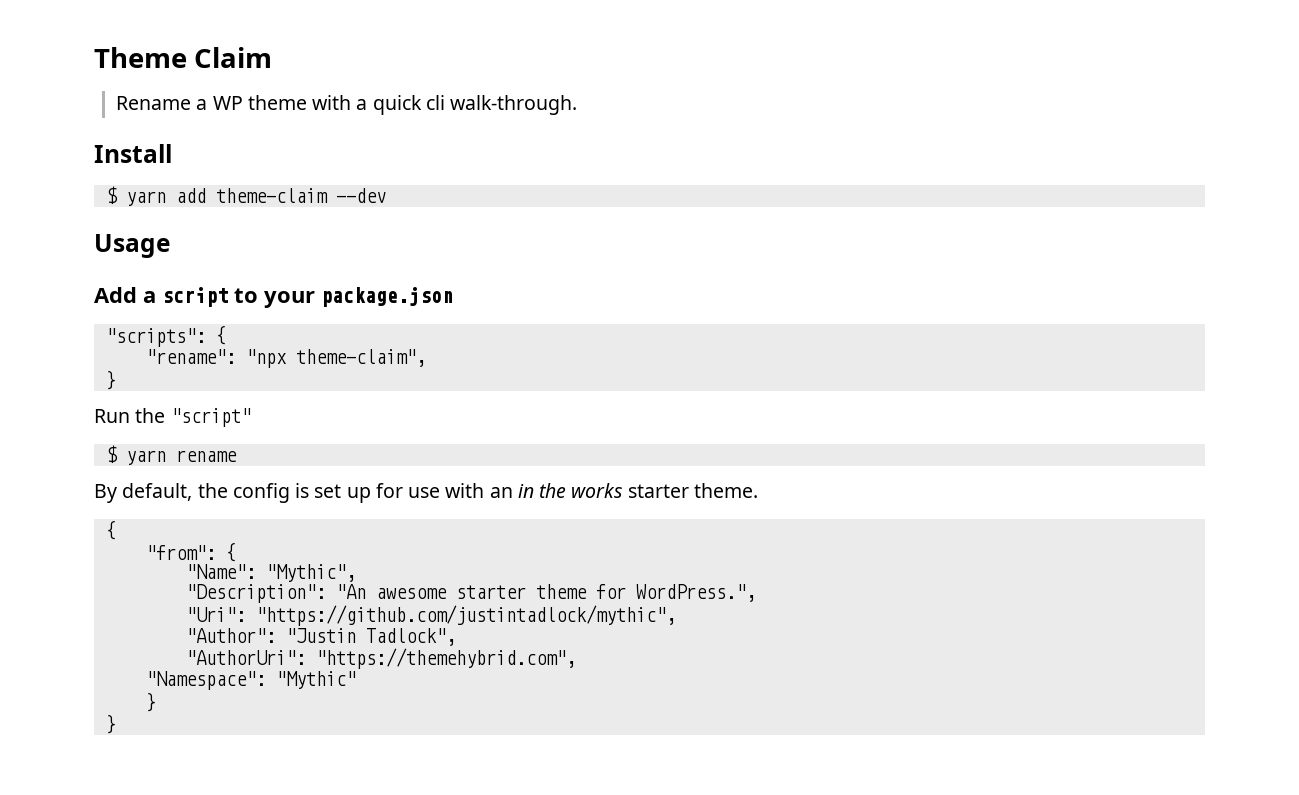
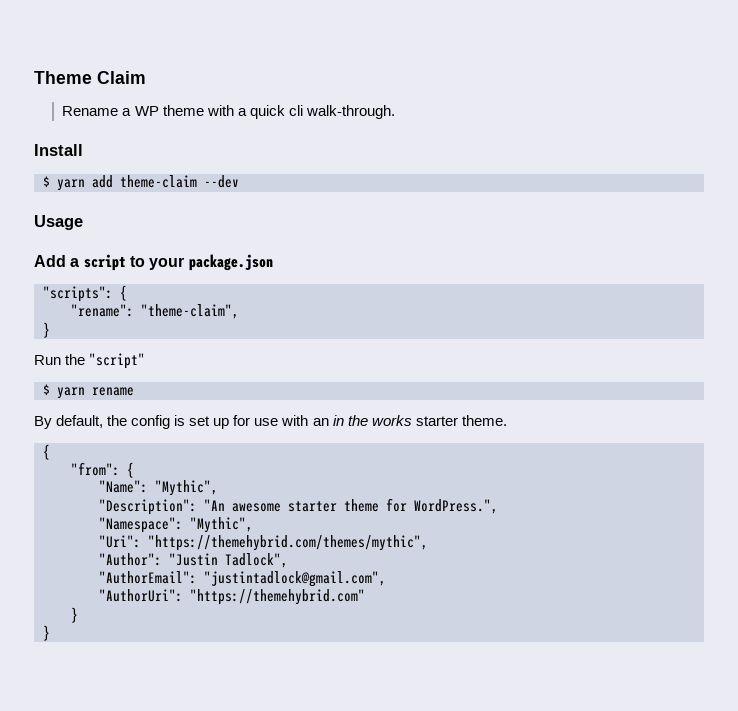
- "rename": "npx theme-claim",
+ "rename": "theme-claim",
+ "Namespace": "Mythic",
- "Uri": "https://github.com/justintadlock/mythic",
+ "Uri": "https://themehybrid.com/themes/mythic",
+ "AuthorEmail": "justintadlock@gmail.com",
- "AuthorUri": "https://themehybrid.com",
- "Namespace": "Mythic"
+ "AuthorUri": "https://themehybrid.com"

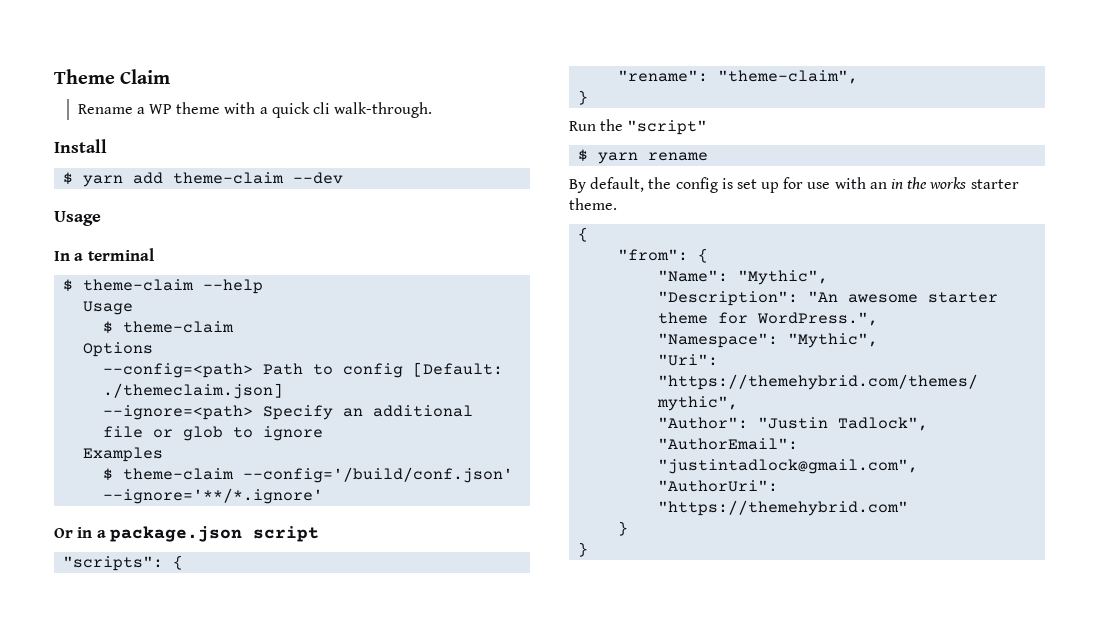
- Add a script to your package.json
+ In a terminal
+ $ theme-claim --help
+ Usage
+ $ theme-claim
+ Options
+ --config=<path> Path to config [Default: ./themeclaim.json]
+ --ignore=<path> Specify an additional file or glob to ignore
+ Examples
+ $ theme-claim --config='/build/conf.json' --ignore='**/*.ignore'
+ Or in a package.json script

